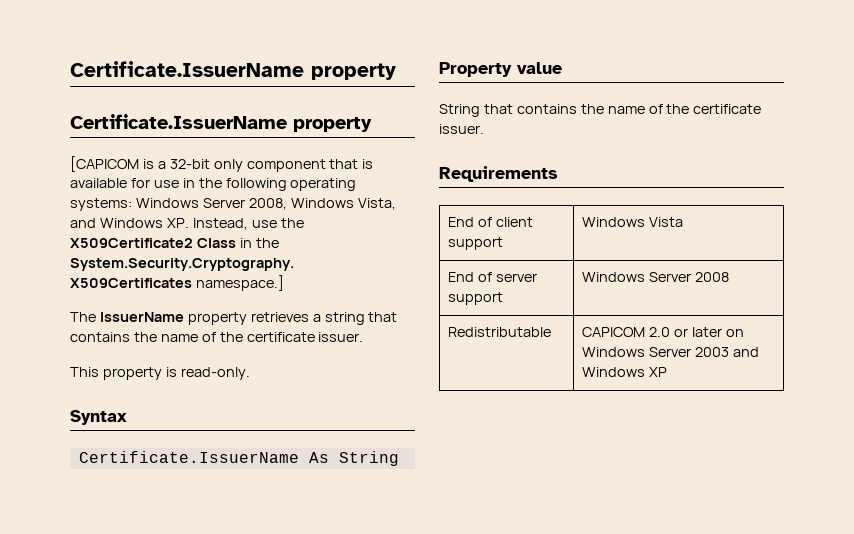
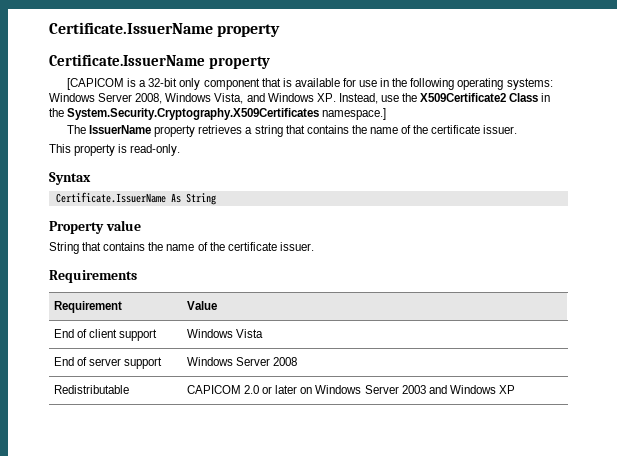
+ Requirement | Value

